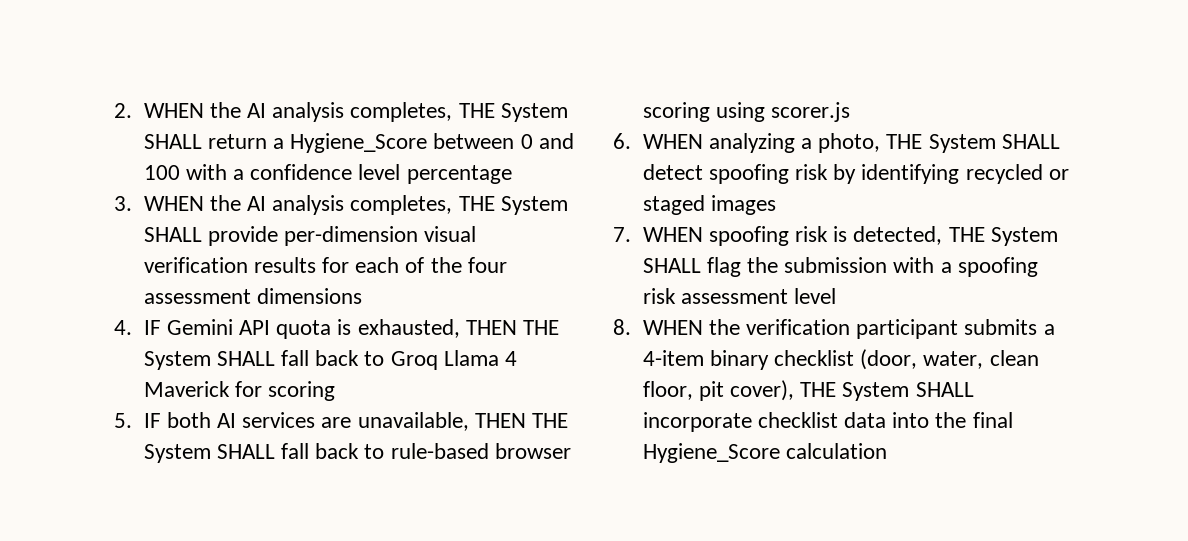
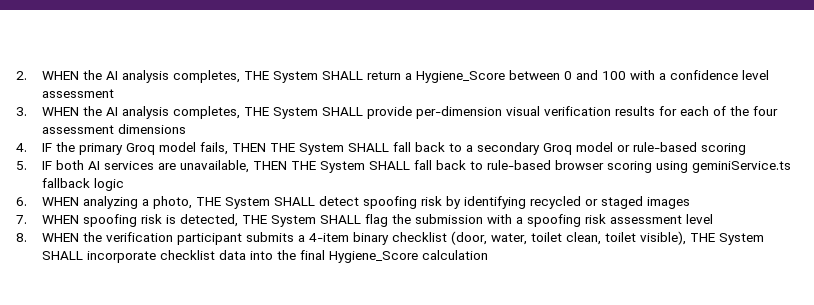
- 2. WHEN the AI analysis completes, THE System SHALL return a Hygiene_Score between 0 and 100 with a confidence level percentage
+ 2. WHEN the AI analysis completes, THE System SHALL return a Hygiene_Score between 0 and 100 with a confidence level assessment
- 4. IF Gemini API quota is exhausted, THEN THE System SHALL fall back to Groq Llama 4 Maverick for scoring
+ 4. IF the primary Groq model fails, THEN THE System SHALL fall back to a secondary Groq model or rule-based scoring
- 5. IF both AI services are unavailable, THEN THE System SHALL fall back to rule-based browser scoring using scorer.js
+ 5. IF both AI services are unavailable, THEN THE System SHALL fall back to rule-based browser scoring using geminiService.ts fallback logic
- 8. WHEN the verification participant submits a 4-item binary checklist (door, water, clean floor, pit cover), THE System SHALL incorporate checklist data into the final Hygiene_Score calculation
+ 8. WHEN the verification participant submits a 4-item binary checklist (door, water, toilet clean, toilet visible), THE System SHALL incorporate checklist data into the final Hygiene_Score calculation

